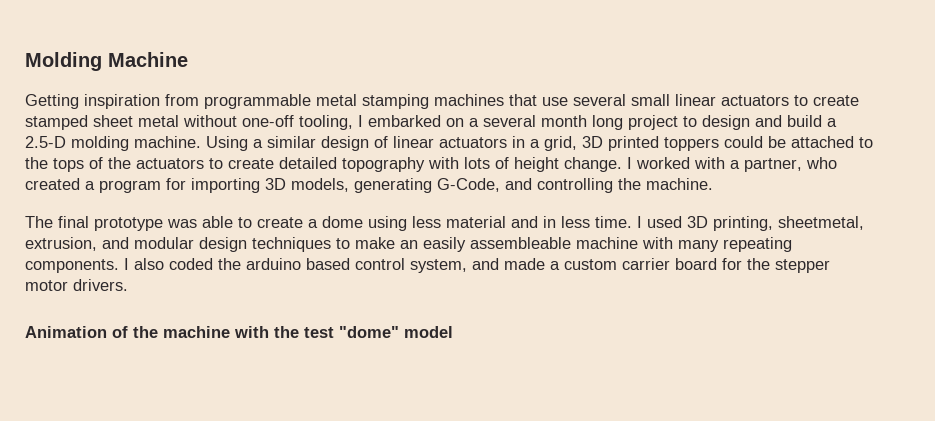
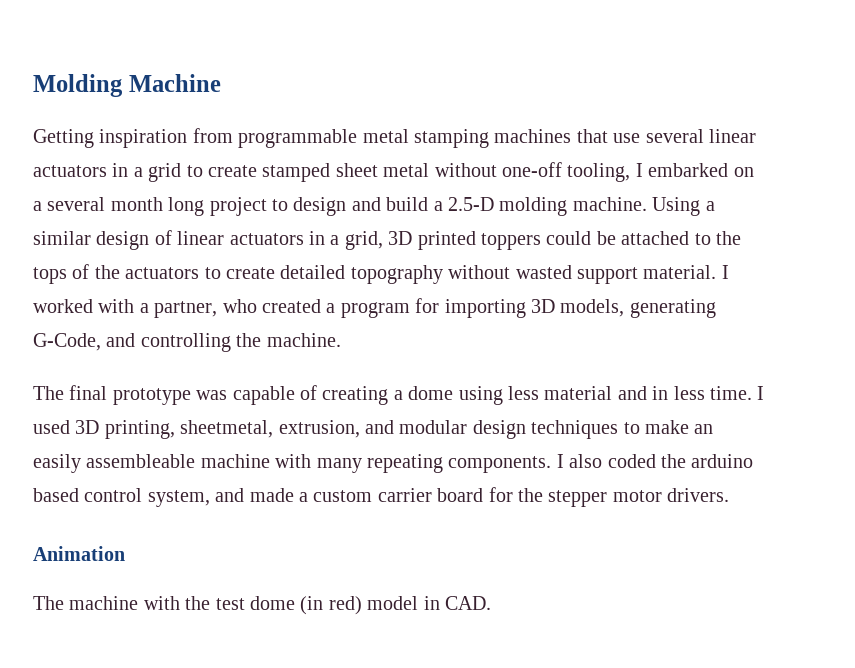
- Getting inspiration from programmable metal stamping machines that use several small linear actuators to create stamped sheet metal without one-off tooling, I embarked on a several month long project to design and build a 2.5-D molding machine.
+ Getting inspiration from programmable metal stamping machines that use several linear actuators in a grid to create stamped sheet metal without one-off tooling, I embarked on a several month long project to design and build a 2.5-D molding machine.
- Using a similar design of linear actuators in a grid, 3D printed toppers could be attached to the tops of the actuators to create detailed topography with lots of height change.
+ Using a similar design of linear actuators in a grid, 3D printed toppers could be attached to the tops of the actuators to create detailed topography without wasted support material.
- The final prototype was able to create a dome using less material and in less time.
+ The final prototype was capable of creating a dome using less material and in less time.
- Animation of the machine with the test "dome" model
+ Animation
+ The machine with the test dome (in red) model in CAD.

